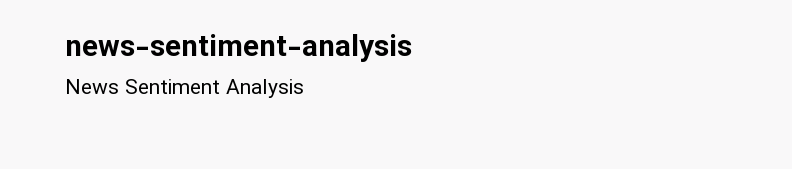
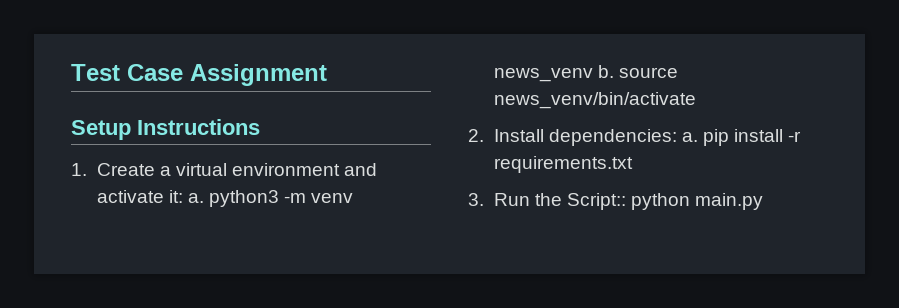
- news-sentiment-analysis
- News Sentiment Analysis
+ Test Case Assignment
+ Setup Instructions
+ 1. Create a virtual environment and activate it: a. python3 -m venv news_venv b. source news_venv/bin/activate
+ 2. Install dependencies: a. pip install -r requirements.txt
+ 3. Run the Script:: python main.py

